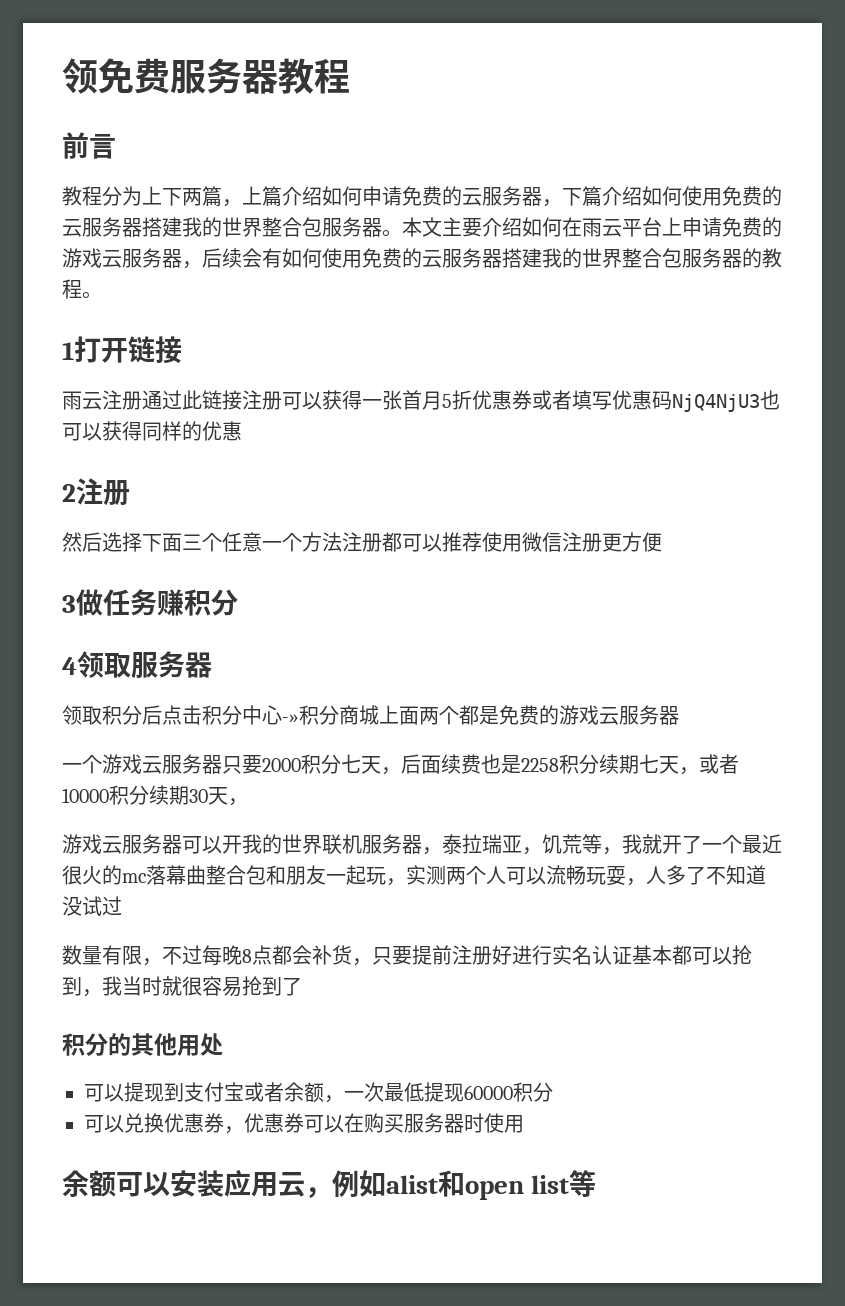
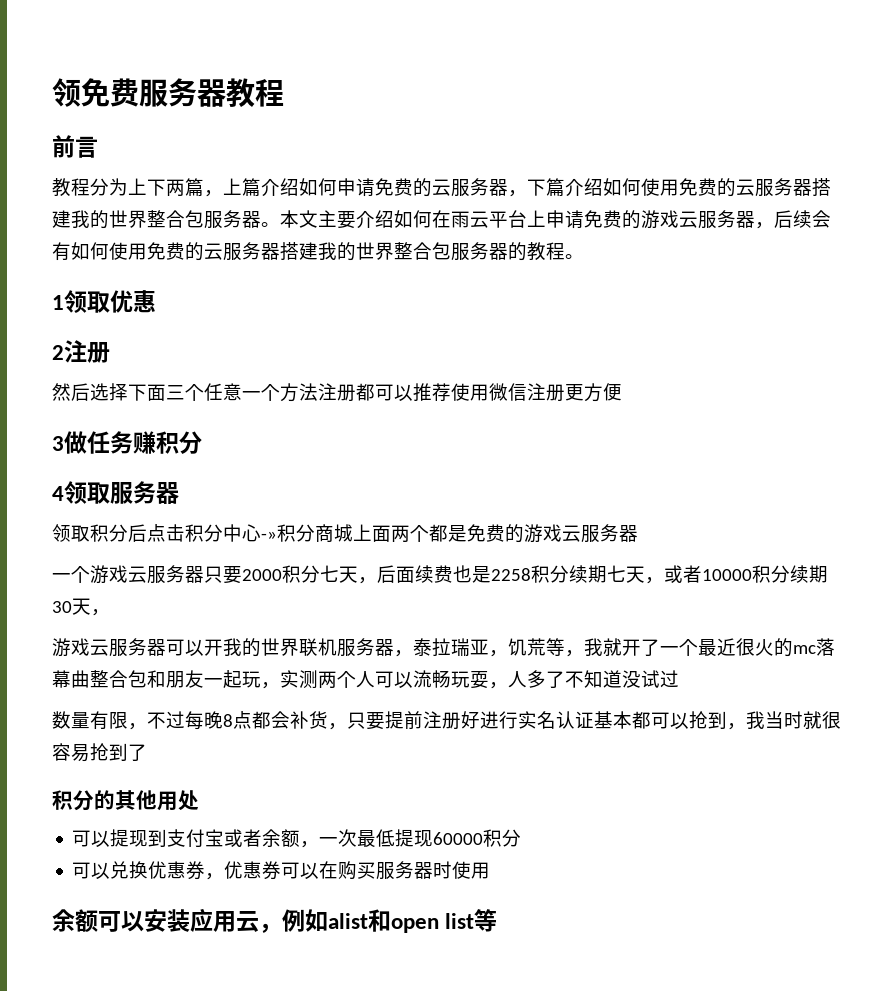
- 1打开链接
- 雨云注册通过此链接注册可以获得一张首月5折优惠券或者填写优惠码NjQ4NjU3也可以获得同样的优惠
+ 1领取优惠

